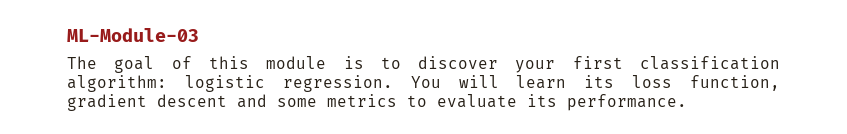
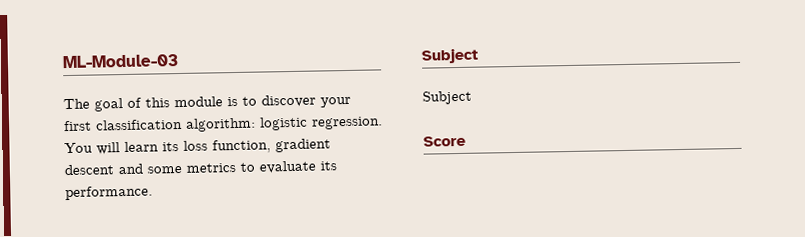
  You will learn its loss function, gradient descent and some metrics to evaluate its performance.
+ Subject
+ Subject
+ Score

